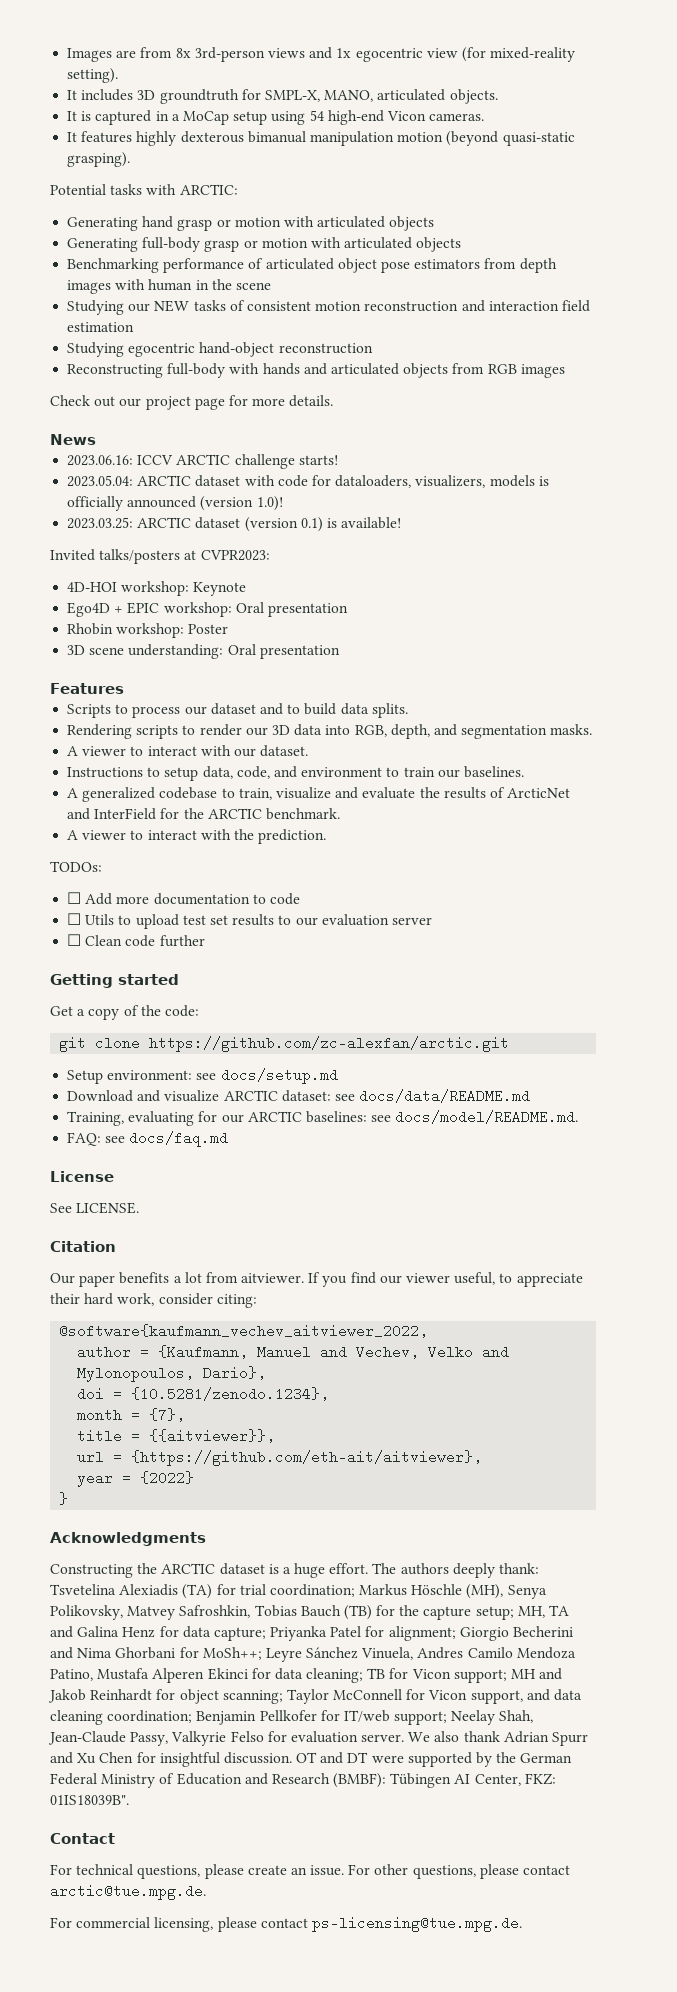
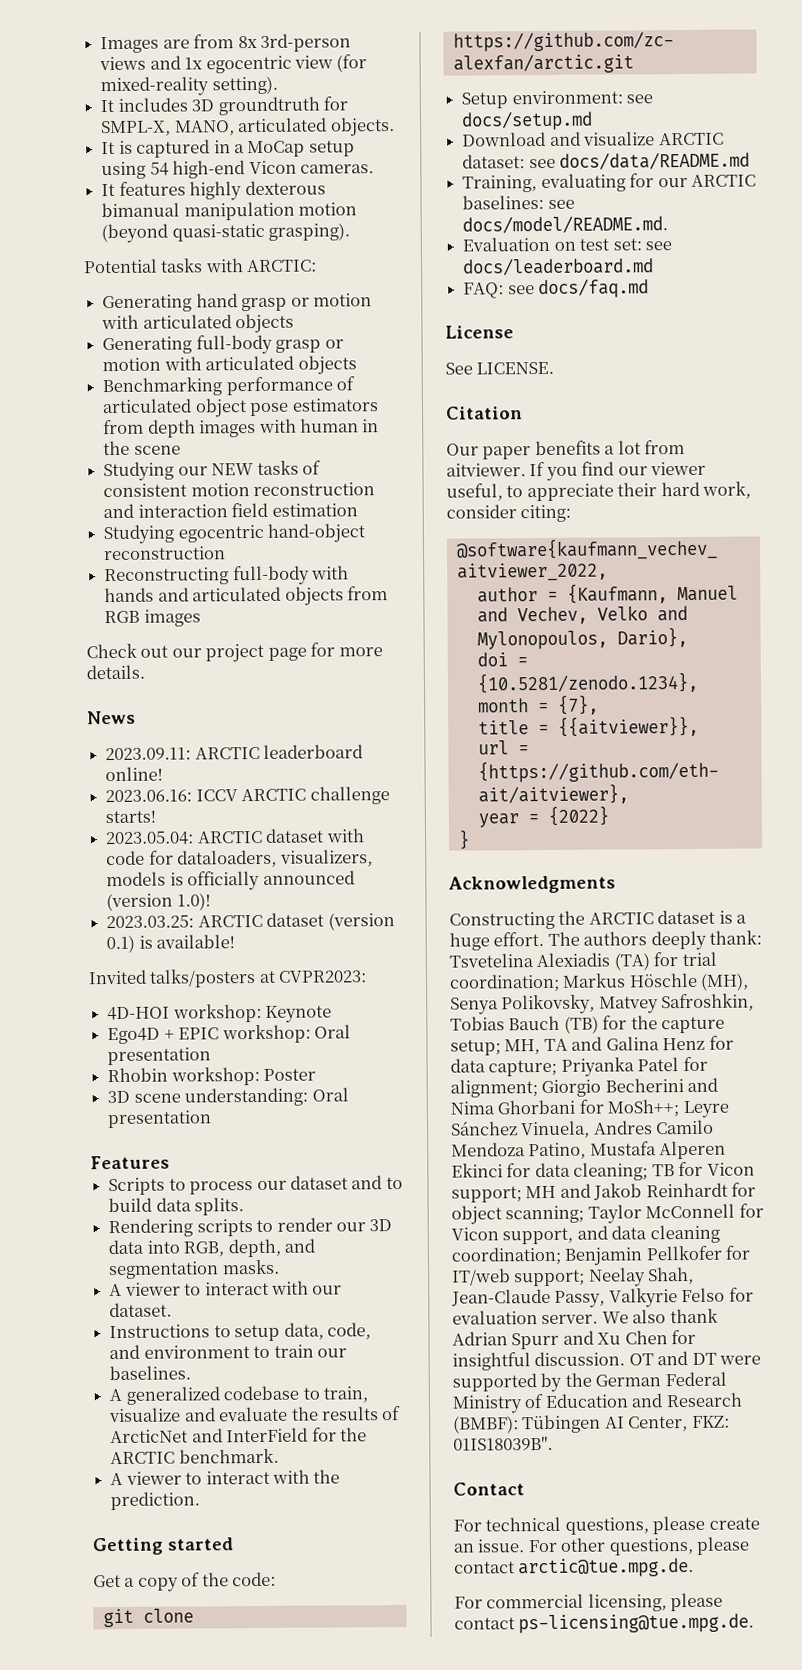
+ 2023.09.11: ARCTIC leaderboard online!
- TODOs:
- ☐ Add more documentation to code
- ☐ Utils to upload test set results to our evaluation server
- ☐ Clean code further
+ Evaluation on test set: see docs/leaderboard.md

